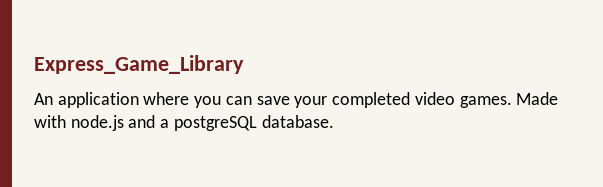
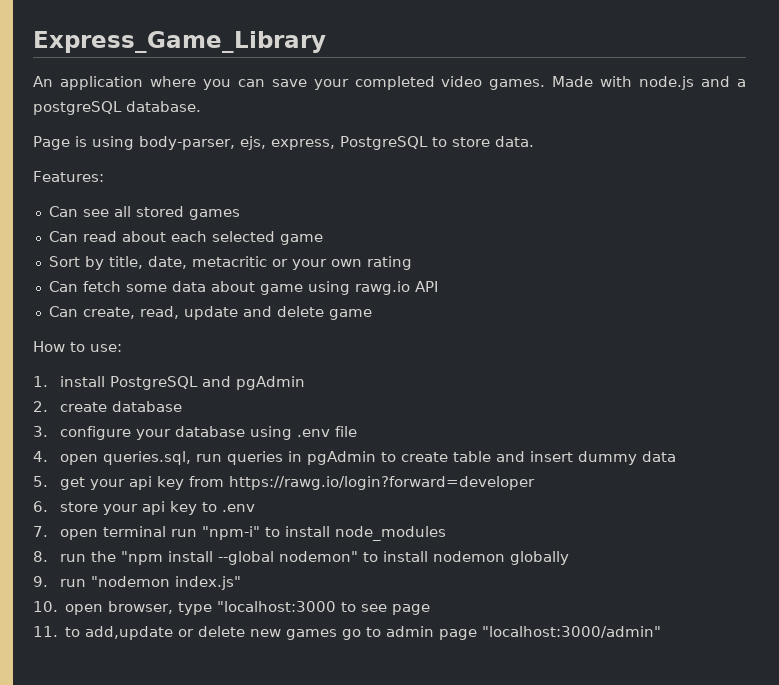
+ Page is using body-parser, ejs, express, PostgreSQL to store data.
+ Features:
+ Can see all stored games
+ Can read about each selected game
+ Sort by title, date, metacritic or your own rating
+ Can fetch some data about game using rawg.io API
+ Can create, read, update and delete game
+ How to use:
+ 1. install PostgreSQL and pgAdmin
+ 2. create database
+ 3. configure your database using .env file
+ 4. open queries.sql, run queries in pgAdmin to create table and insert dummy data
+ 5. get your api key from https://rawg.io/login?forward=developer
+ 6. store your api key to .env
+ 7. open terminal run "npm-i" to install node_modules
+ 8. run the "npm install --global nodemon" to install nodemon globally
+ 9. run "nodemon index.js"
+ 10. open browser, type "localhost:3000 to see page
+ 11. to add,update or delete new games go to admin page "localhost:3000/admin"

